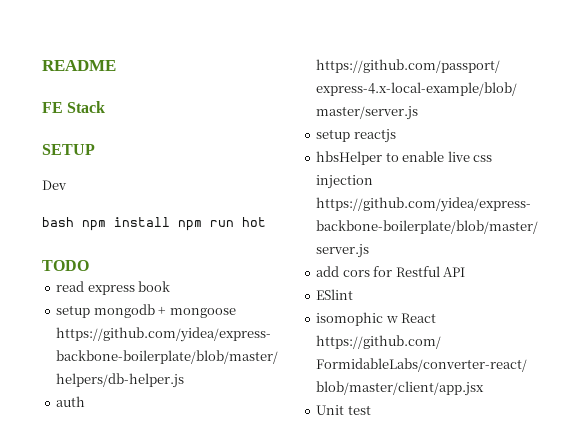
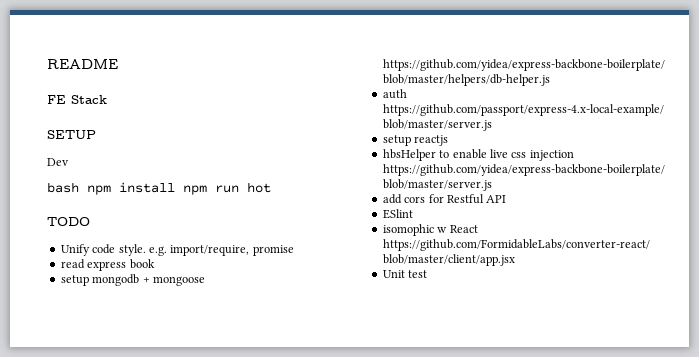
+ Unify code style. e.g. import/require, promise

